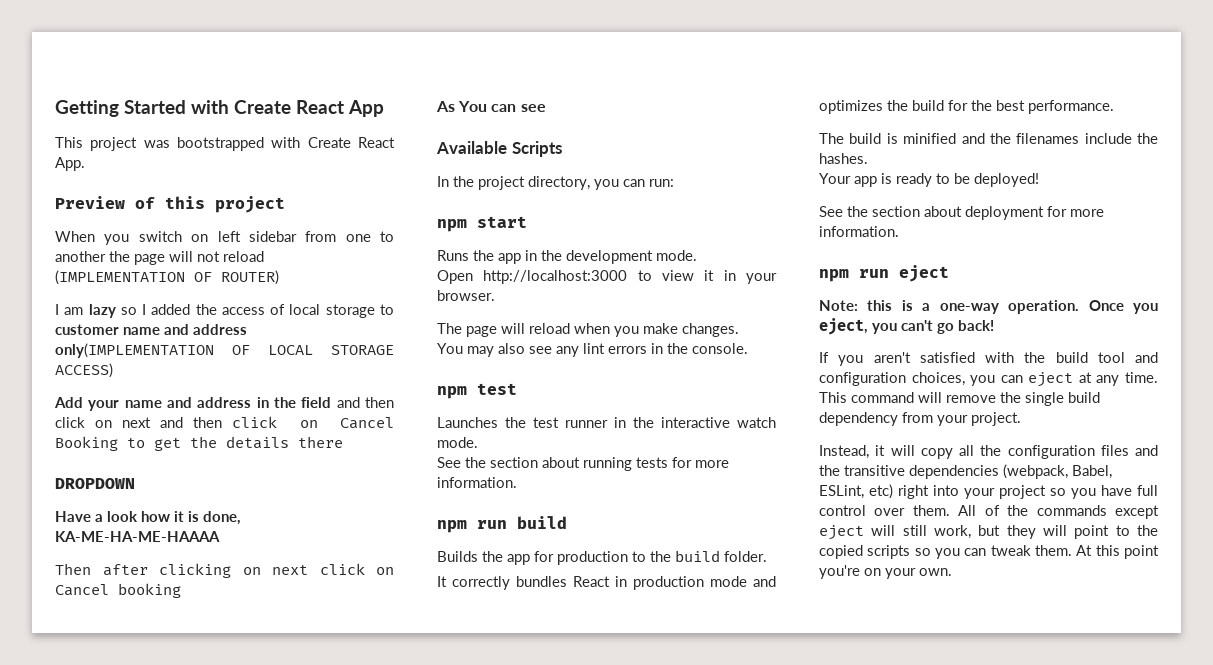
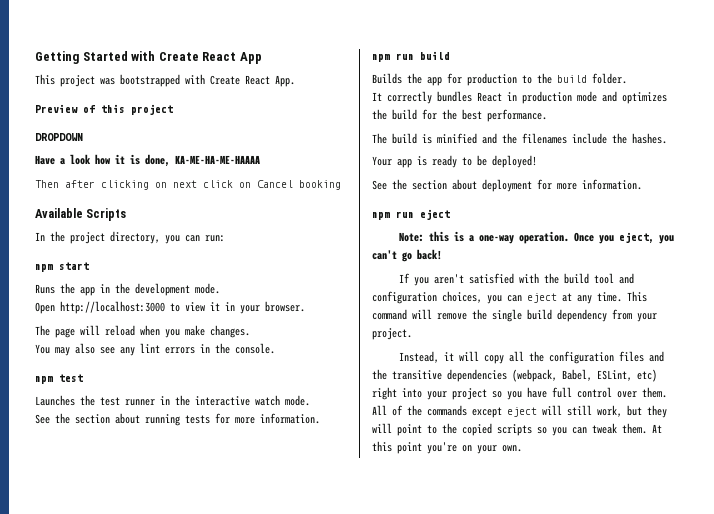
- When you switch on left sidebar from one to another the page will not reload (IMPLEMENTATION OF ROUTER)
- I am lazy so I added the access of local storage to customer name and address only(IMPLEMENTATION OF LOCAL STORAGE ACCESS)
- Add your name and address in the field and then click on next and then click on Cancel Booking to get the details there
- As You can see

